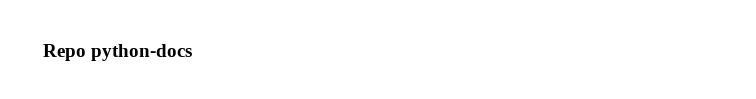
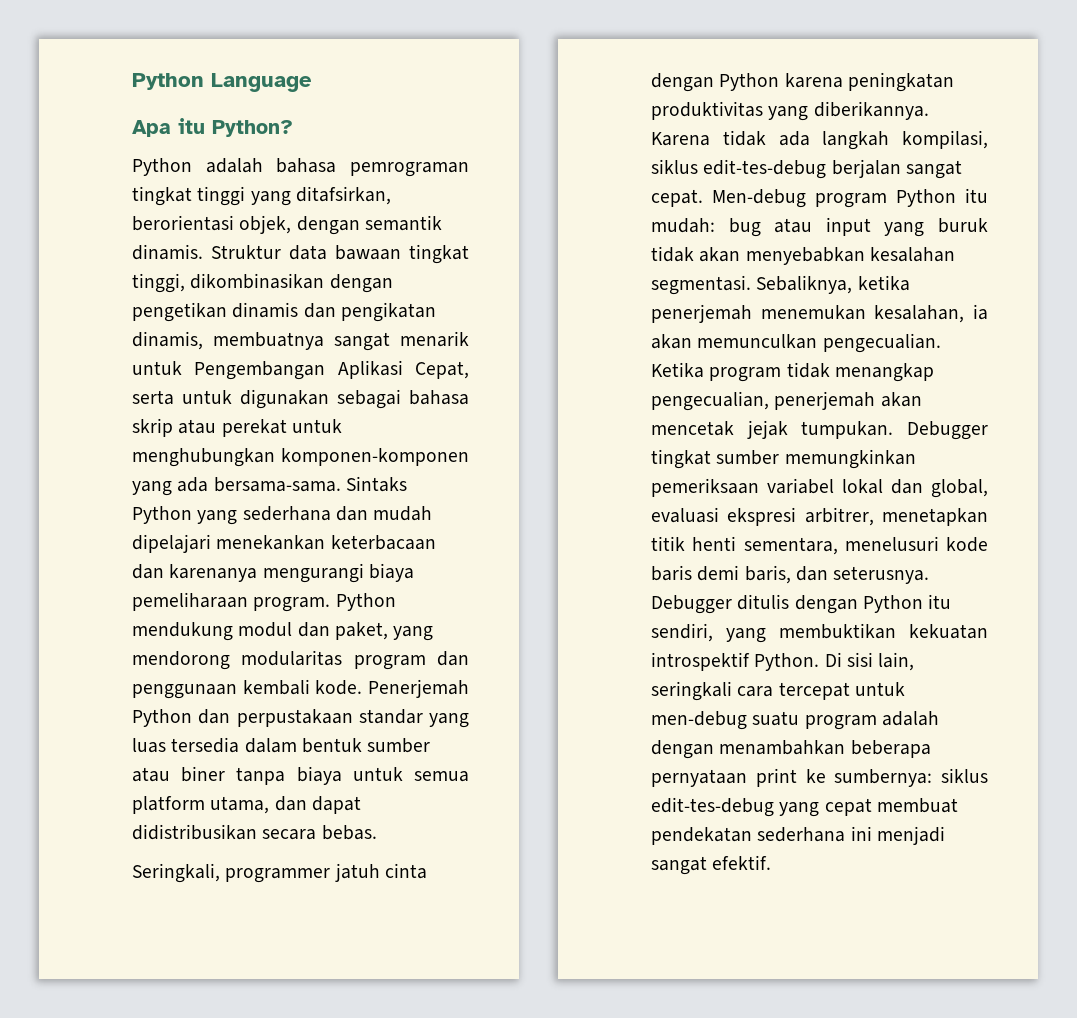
- Repo python-docs
+ Python Language
+ Apa itu Python?
+ Python adalah bahasa pemrograman tingkat tinggi yang ditafsirkan, berorientasi objek, dengan semantik dinamis. Struktur data bawaan tingkat tinggi, dikombinasikan dengan pengetikan dinamis dan pengikatan dinamis, membuatnya sangat menarik untuk Pengembangan Aplikasi Cepat, serta untuk digunakan sebagai bahasa skrip atau perekat untuk menghubungkan komponen-komponen yang ada bersama-sama. Sintaks Python yang sederhana dan mudah dipelajari menekankan keterbacaan dan karenanya mengurangi biaya pemeliharaan program. Python mendukung modul dan paket, yang mendorong modularitas program dan penggunaan kembali kode. Penerjemah Python dan perpustakaan standar yang luas tersedia dalam bentuk sumber atau biner tanpa biaya untuk semua platform utama, dan dapat didistribusikan secara bebas.
+ Seringkali, programmer jatuh cinta dengan Python karena peningkatan produktivitas yang diberikannya. Karena tidak ada langkah kompilasi, siklus edit-tes-debug berjalan sangat cepat. Men-debug program Python itu mudah: bug atau input yang buruk tidak akan menyebabkan kesalahan segmentasi. Sebaliknya, ketika penerjemah menemukan kesalahan, ia akan memunculkan pengecualian. Ketika program tidak menangkap pengecualian, penerjemah akan mencetak jejak tumpukan. Debugger tingkat sumber memungkinkan pemeriksaan variabel lokal dan global, evaluasi ekspresi arbitrer, menetapkan titik henti sementara, menelusuri kode baris demi baris, dan seterusnya. Debugger ditulis dengan Python itu sendiri, yang membuktikan kekuatan introspektif Python. Di sisi lain, seringkali cara tercepat untuk men-debug suatu program adalah dengan menambahkan beberapa pernyataan print ke sumbernya: siklus edit-tes-debug yang cepat membuat pendekatan sederhana ini menjadi sangat efektif.

